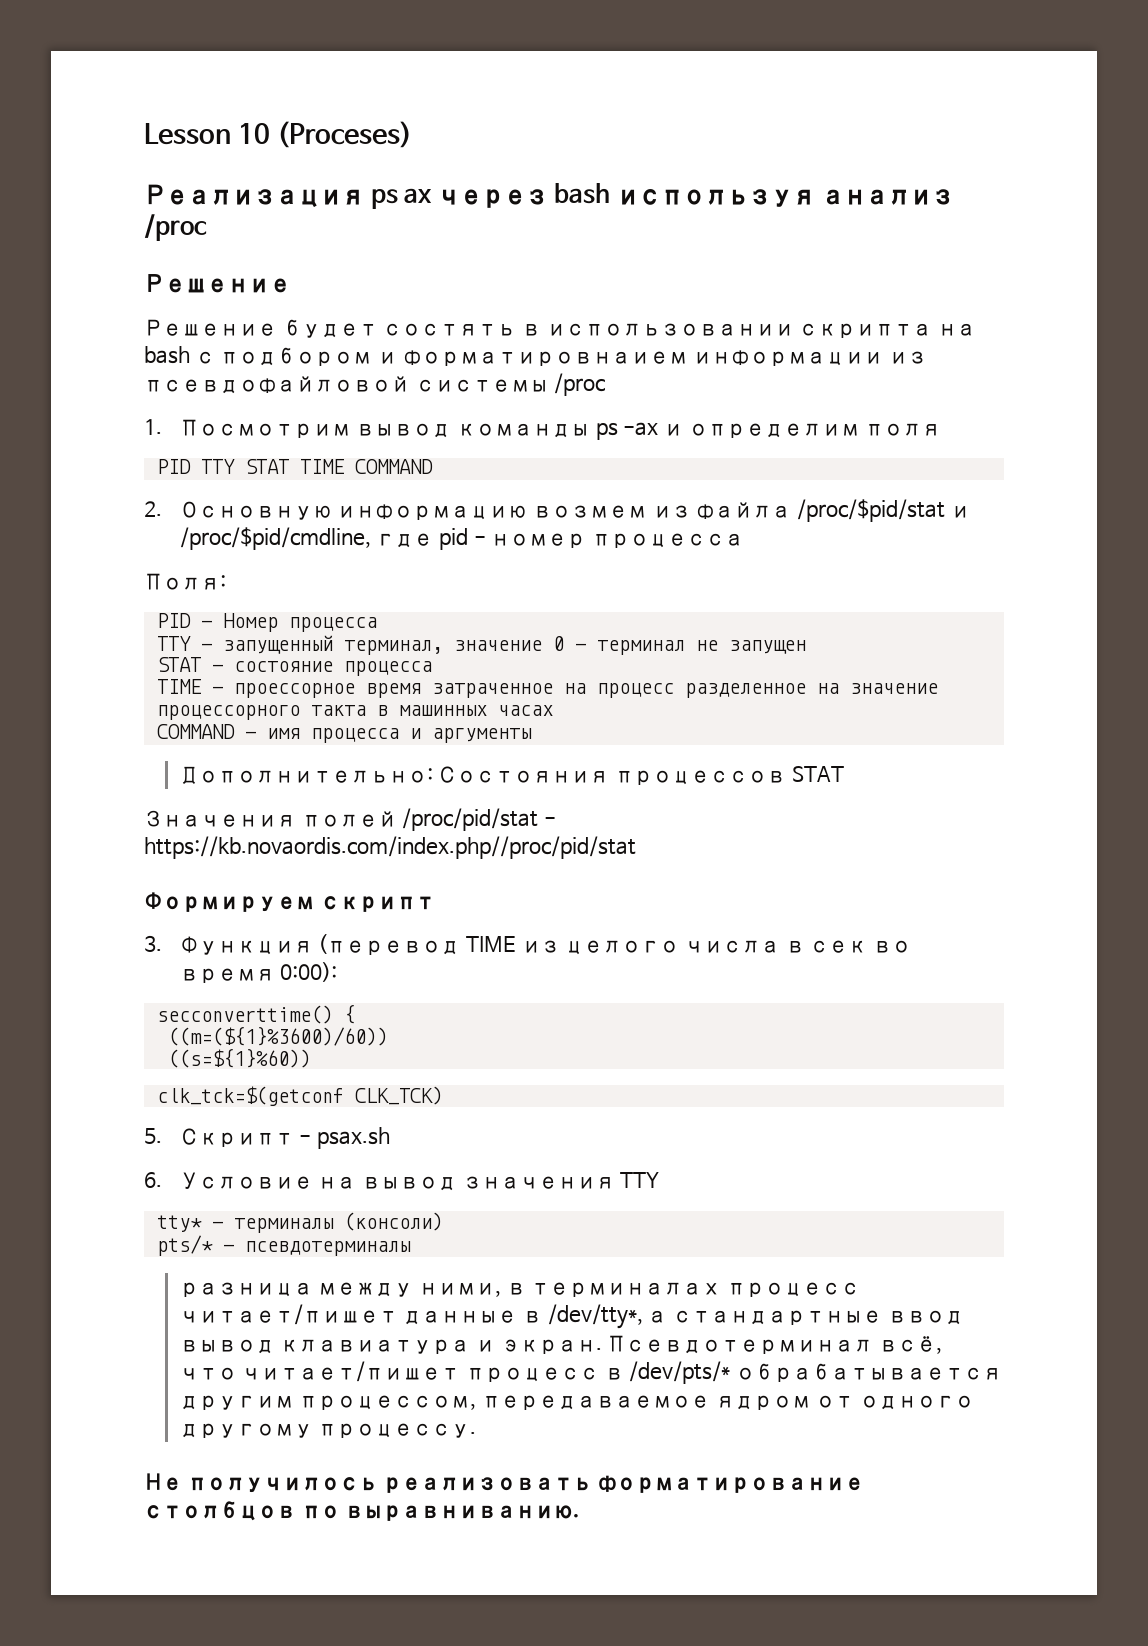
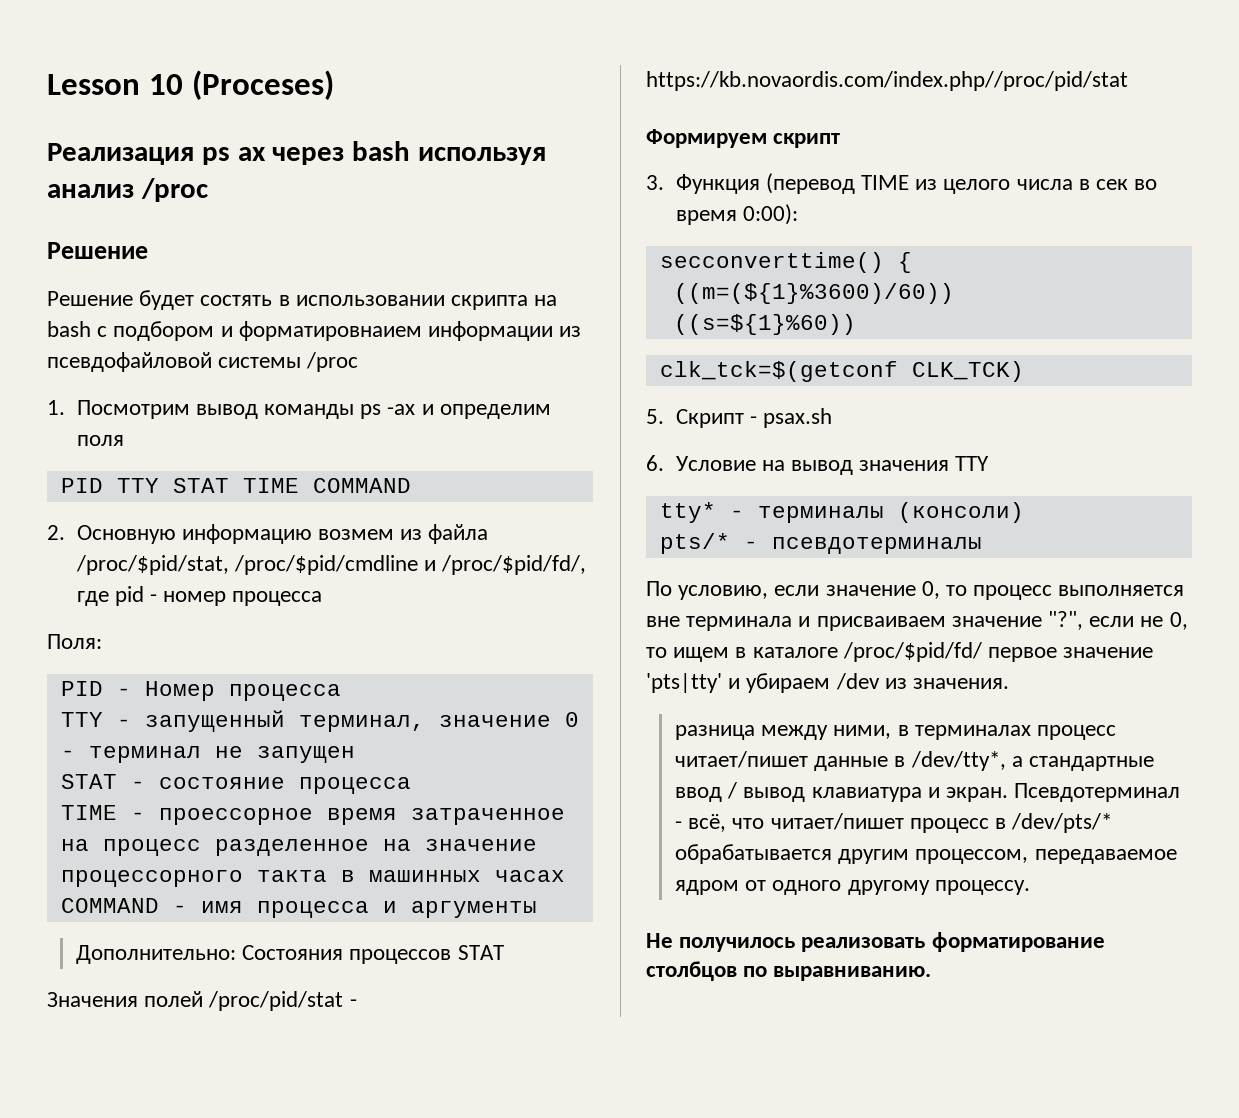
- 2. Основную информацию возмем из файла /proc/$pid/stat и /proc/$pid/cmdline, где pid - номер процесса
+ 2. Основную информацию возмем из файла /proc/$pid/stat, /proc/$pid/cmdline и /proc/$pid/fd/, где pid - номер процесса
+ По условию, если значение 0, то процесс выполняется вне терминала и присваиваем значение "?", если не 0, то ищем в каталоге /proc/$pid/fd/ первое значение 'pts|tty' и убираем /dev из значения.
- разница между ними, в терминалах процесс читает/пишет данные в /dev/tty*, а стандартные ввод вывод клавиатура и экран.
+ разница между ними, в терминалах процесс читает/пишет данные в /dev/tty*, а стандартные ввод / вывод клавиатура и экран.
- Псевдотерминал всё, что читает/пишет процесс в /dev/pts/* обрабатывается другим процессом, передаваемое ядром от одного другому процессу.
+ Псевдотерминал - всё, что читает/пишет процесс в /dev/pts/* обрабатывается другим процессом, передаваемое ядром от одного другому процессу.

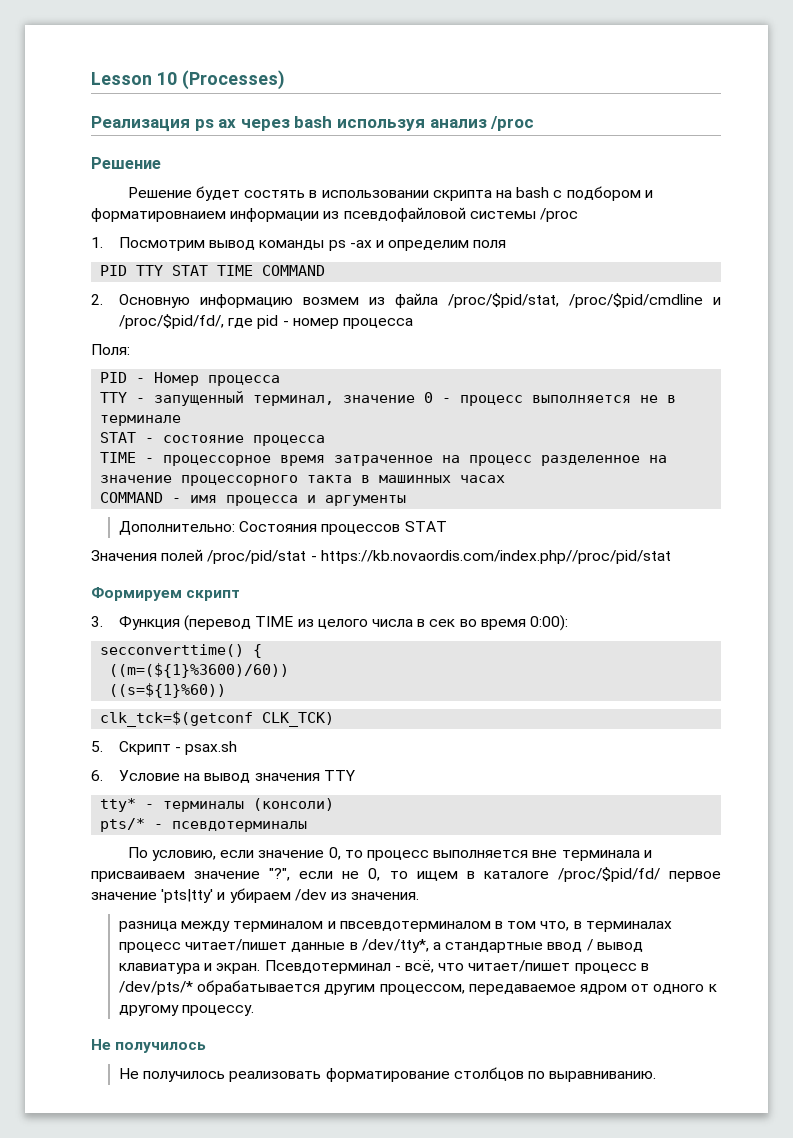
- Lesson 10 (Proceses)
+ Lesson 10 (Processes)
- TTY - запущенный терминал, значение 0 - терминал не запущен
+ TTY - запущенный терминал, значение 0 - процесс выполняется не в терминале
- TIME - проессорное время затраченное на процесс разделенное на значение процессорного такта в машинных часах
+ TIME - процессорное время затраченное на процесс разделенное на значение процессорного такта в машинных часах
- разница между ними, в терминалах процесс читает/пишет данные в /dev/tty*, а стандартные ввод / вывод клавиатура и экран.
+ разница между терминалом и пвсевдотерминалом в том что, в терминалах процесс читает/пишет данные в /dev/tty*, а стандартные ввод / вывод клавиатура и экран.
- Псевдотерминал - всё, что читает/пишет процесс в /dev/pts/* обрабатывается другим процессом, передаваемое ядром от одного другому процессу.
+ Псевдотерминал - всё, что читает/пишет процесс в /dev/pts/* обрабатывается другим процессом, передаваемое ядром от одного к другому процессу.
+ Не получилось

